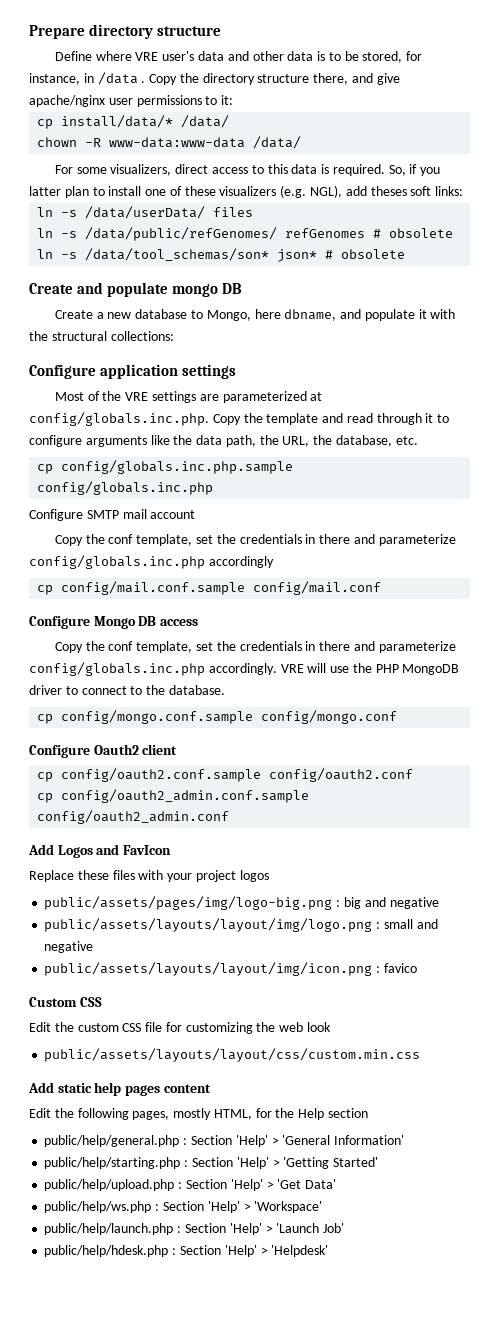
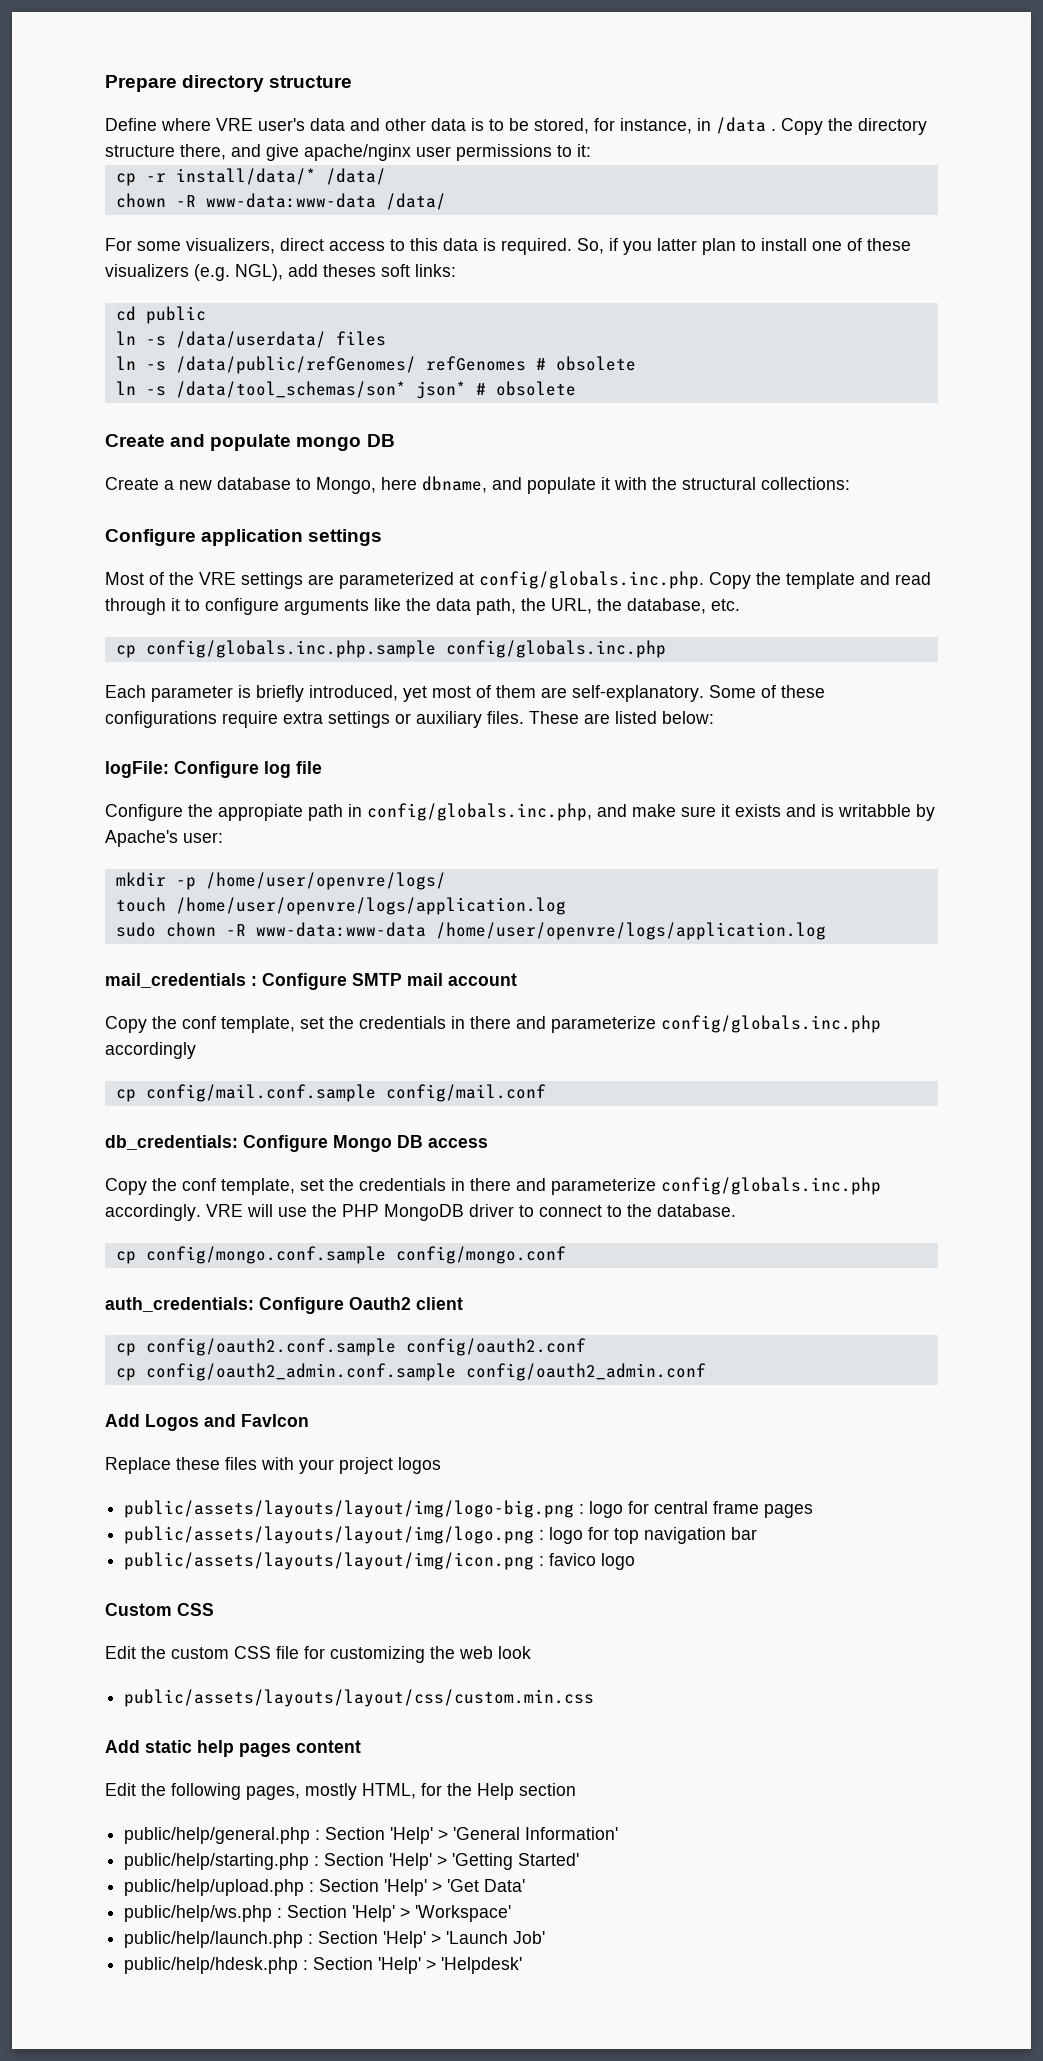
- cp install/data/* /data/
+ cp -r install/data/* /data/
- ln -s /data/userData/ files
+ cd public
+ ln -s /data/userdata/ files
- Configure SMTP mail account
+ Each parameter is briefly introduced, yet most of them are self-explanatory. Some of these configurations require extra settings or auxiliary files. These are listed below:
+ logFile: Configure log file
+ Configure the appropiate path in config/globals.inc.php, and make sure it exists and is writabble by Apache's user:
+ mkdir -p /home/user/openvre/logs/
+ touch /home/user/openvre/logs/application.log
+ sudo chown -R www-data:www-data /home/user/openvre/logs/application.log
+ mail_credentials : Configure SMTP mail account
- Configure Mongo DB access
+ db_credentials: Configure Mongo DB access
- Configure Oauth2 client
+ auth_credentials: Configure Oauth2 client
- public/assets/pages/img/logo-big.png : big and negative
- public/assets/layouts/layout/img/logo.png : small and negative
+ public/assets/layouts/layout/img/logo-big.png : logo for central frame pages
+ public/assets/layouts/layout/img/logo.png : logo for top navigation bar
- public/assets/layouts/layout/img/icon.png : favico
+ public/assets/layouts/layout/img/icon.png : favico logo

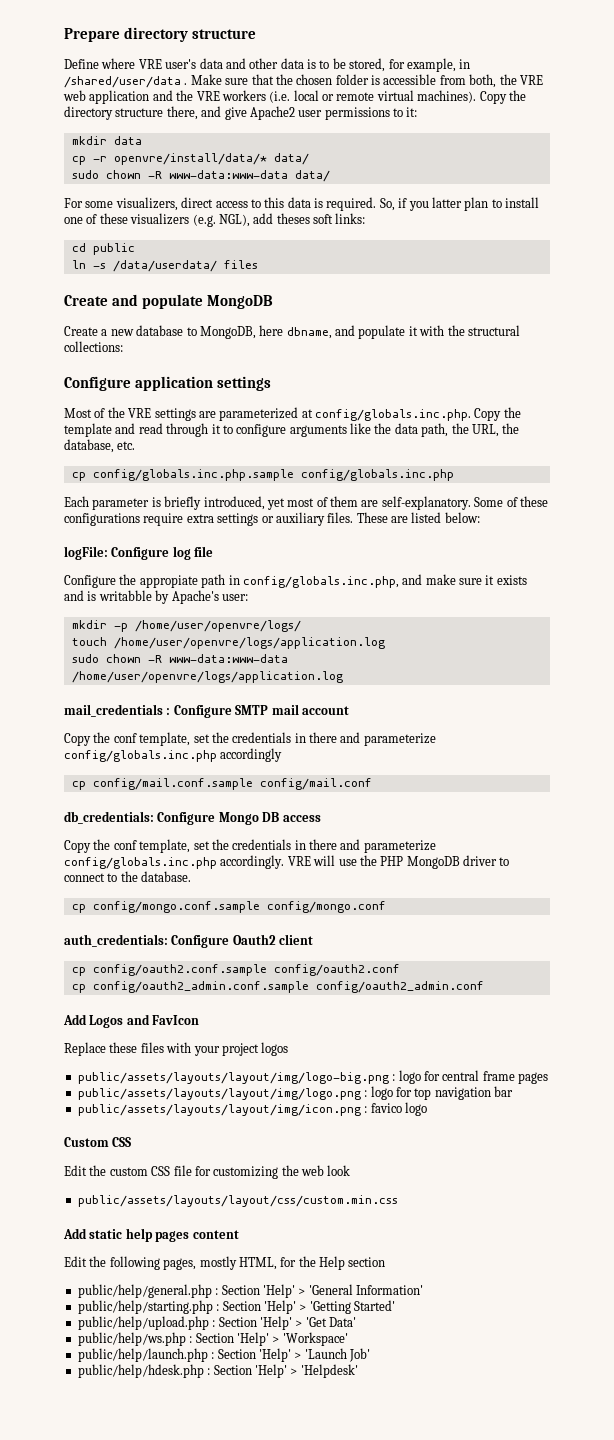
- Define where VRE user's data and other data is to be stored, for instance, in /data .
+ Define where VRE user's data and other data is to be stored, for example, in /shared/user/data . Make sure that the chosen folder is accessible from both, the VRE web application and the VRE workers (i.e. local or remote virtual machines).
- Copy the directory structure there, and give apache/nginx user permissions to it:
+ Copy the directory structure there, and give Apache2 user permissions to it:
+ mkdir data
- cp -r install/data/* /data/
- chown -R www-data:www-data /data/
+ cp -r openvre/install/data/* data/
+ sudo chown -R www-data:www-data data/
- ln -s /data/public/refGenomes/ refGenomes # obsolete
- ln -s /data/tool_schemas/son* json* # obsolete
- Create and populate mongo DB
+ Create and populate MongoDB
- Create a new database to Mongo, here dbname, and populate it with the structural collections:
+ Create a new database to MongoDB, here dbname, and populate it with the structural collections:

